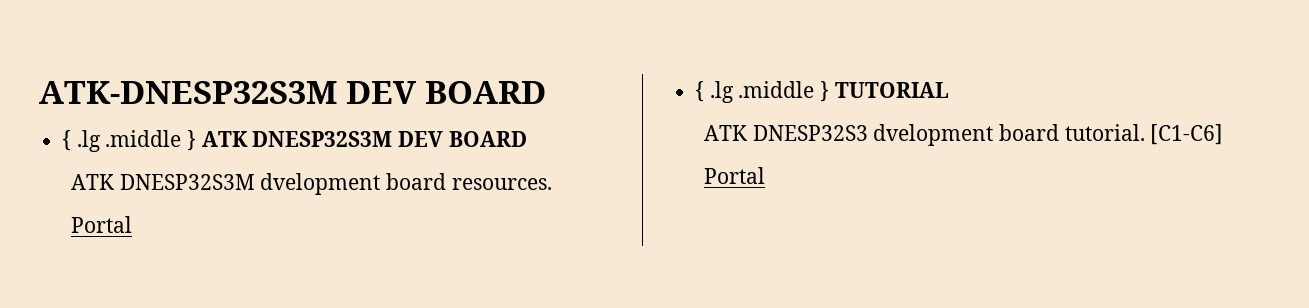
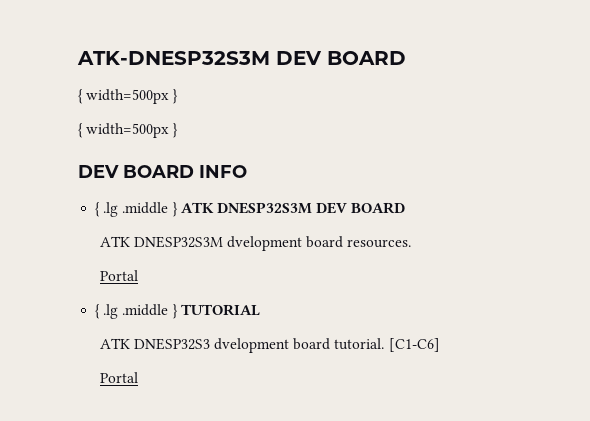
  ATK-DNESP32S3M DEV BOARD
+ { width=500px }
+ { width=500px }
+ DEV BOARD INFO

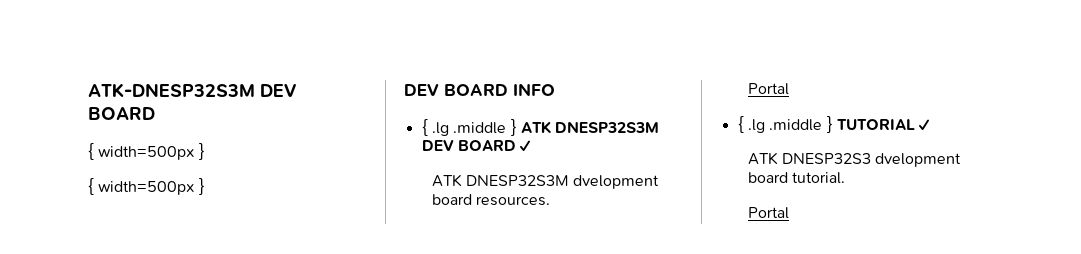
- { .lg .middle } ATK DNESP32S3M DEV BOARD
+ { .lg .middle } ATK DNESP32S3M DEV BOARD ✓
- { .lg .middle } TUTORIAL
+ { .lg .middle } TUTORIAL ✓
- [C1-C6]

